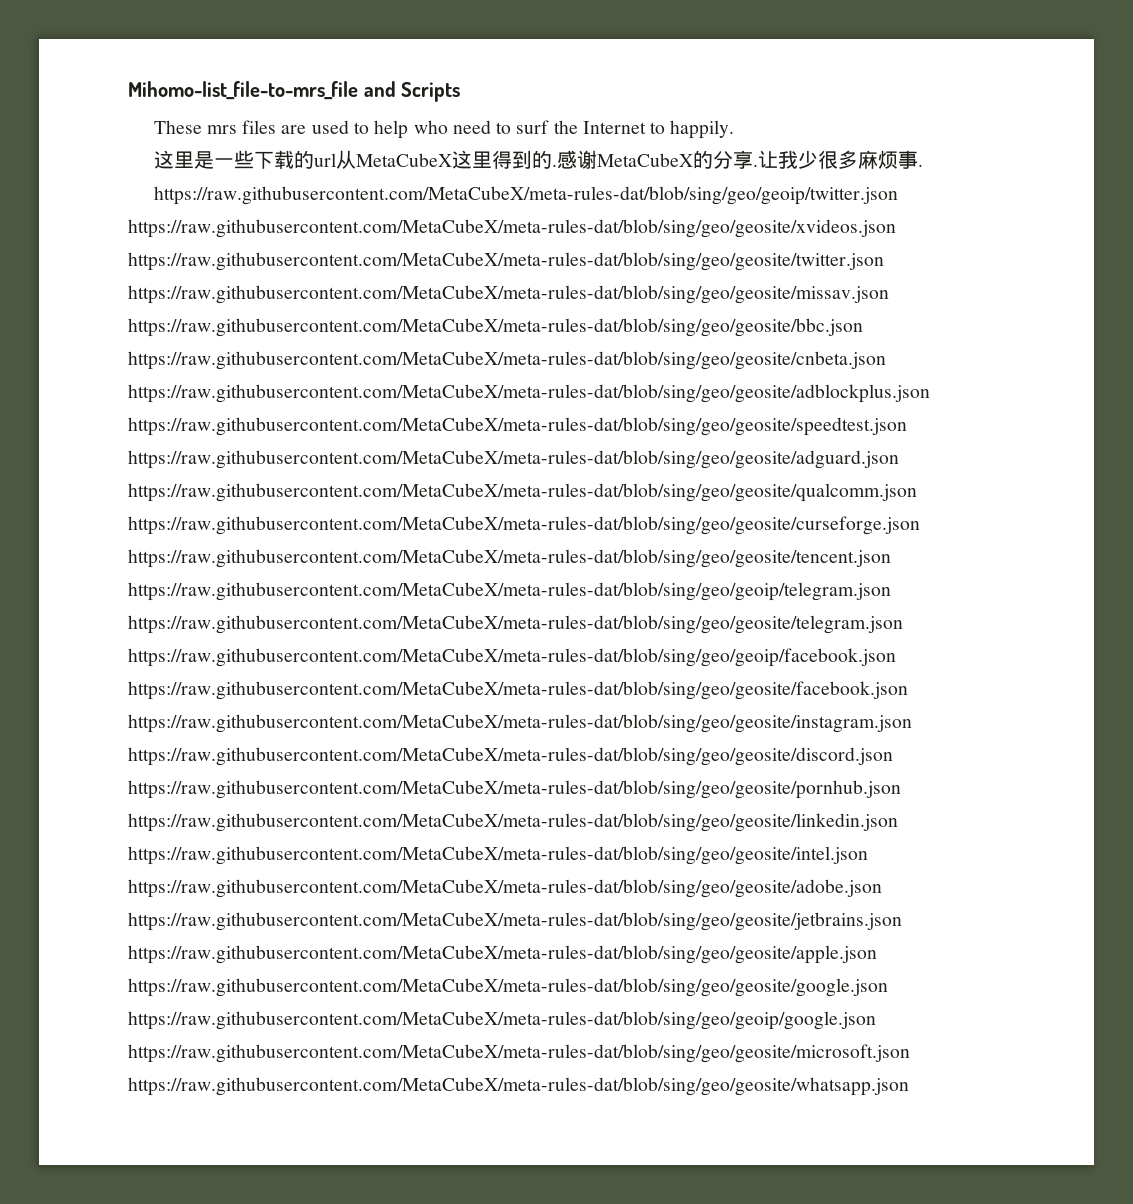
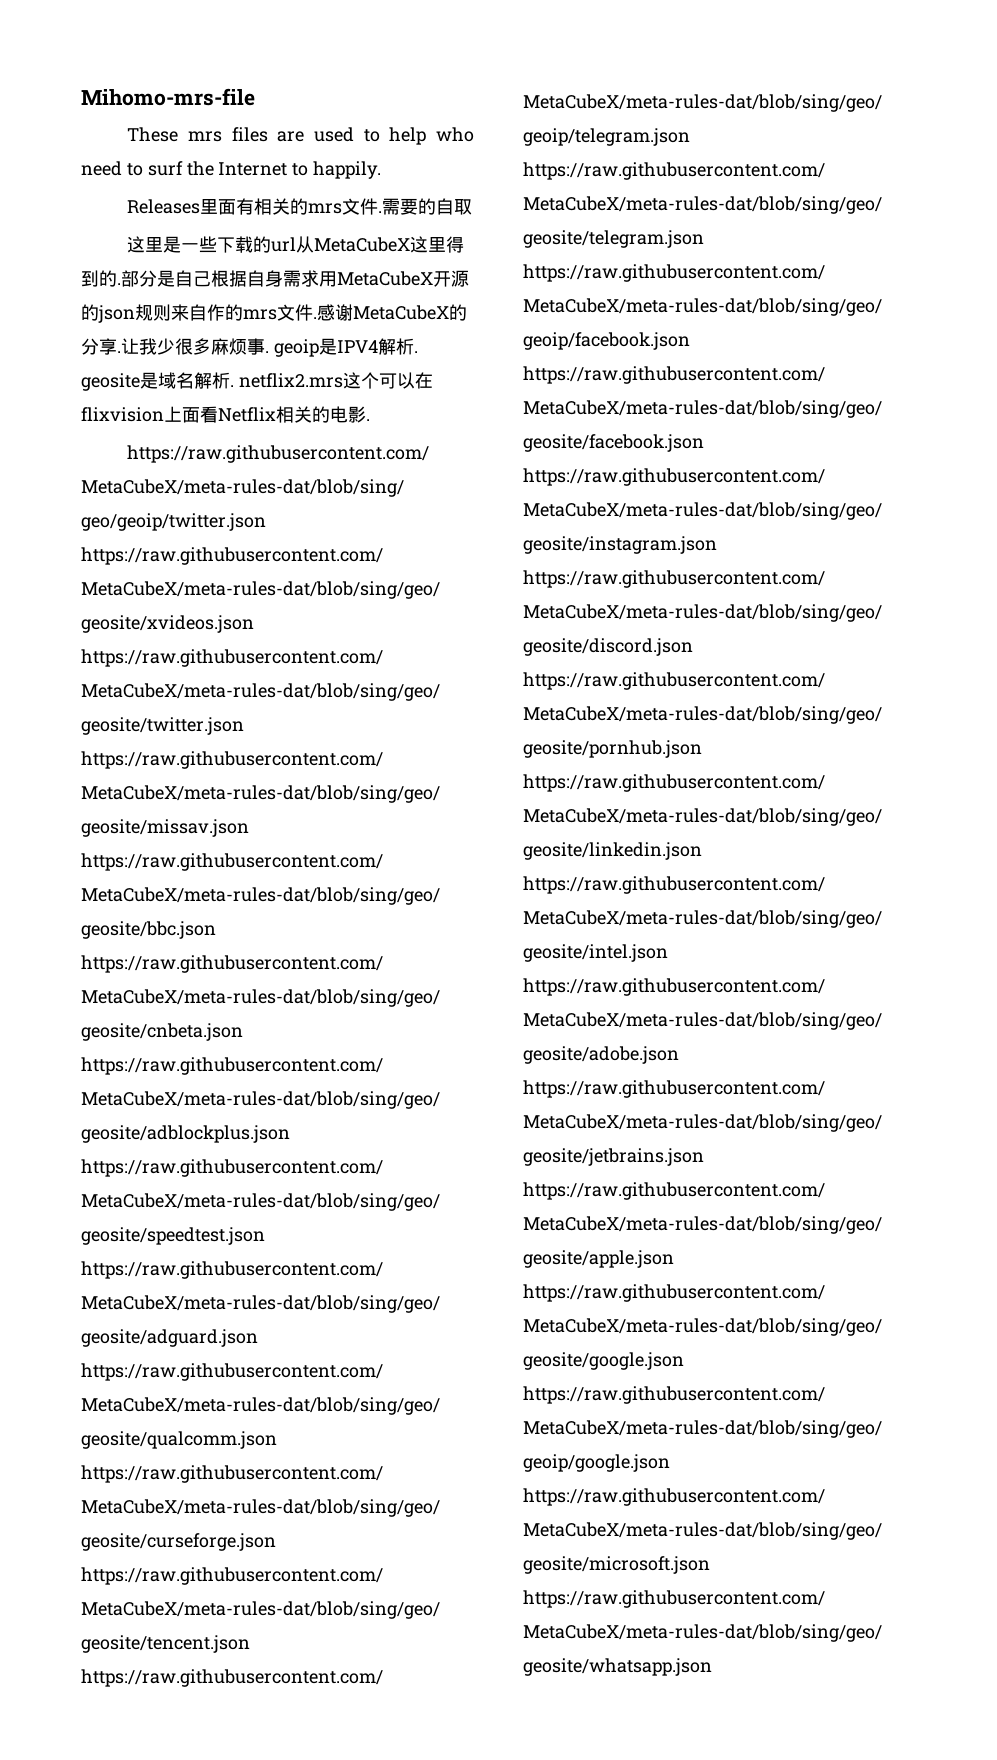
- Mihomo-list_file-to-mrs_file and Scripts
+ Mihomo-mrs-file
+ Releases里面有相关的mrs文件.需要的自取
+ 部分是自己根据自身需求用MetaCubeX开源的json规则来自作的mrs文件.
- 让我少很多麻烦事.
+ 让我少很多麻烦事. geoip是IPV4解析. geosite是域名解析. netflix2.mrs这个可以在flixvision上面看Netflix相关的电影.

